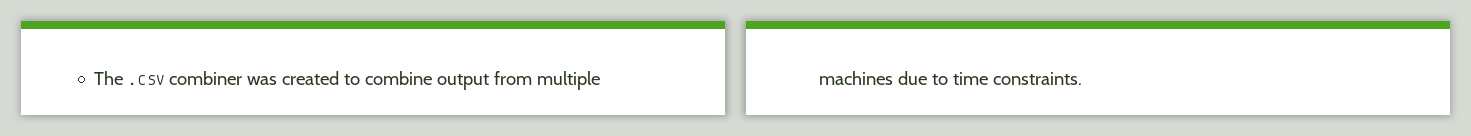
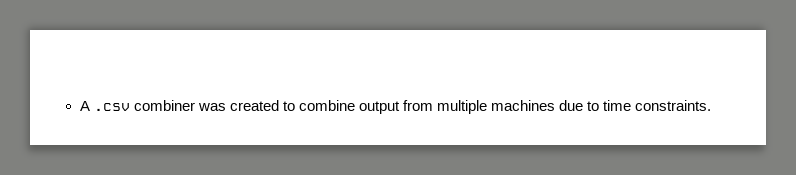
- The .csv combiner was created to combine output from multiple machines due to time constraints.
+ A .csv combiner was created to combine output from multiple machines due to time constraints.

